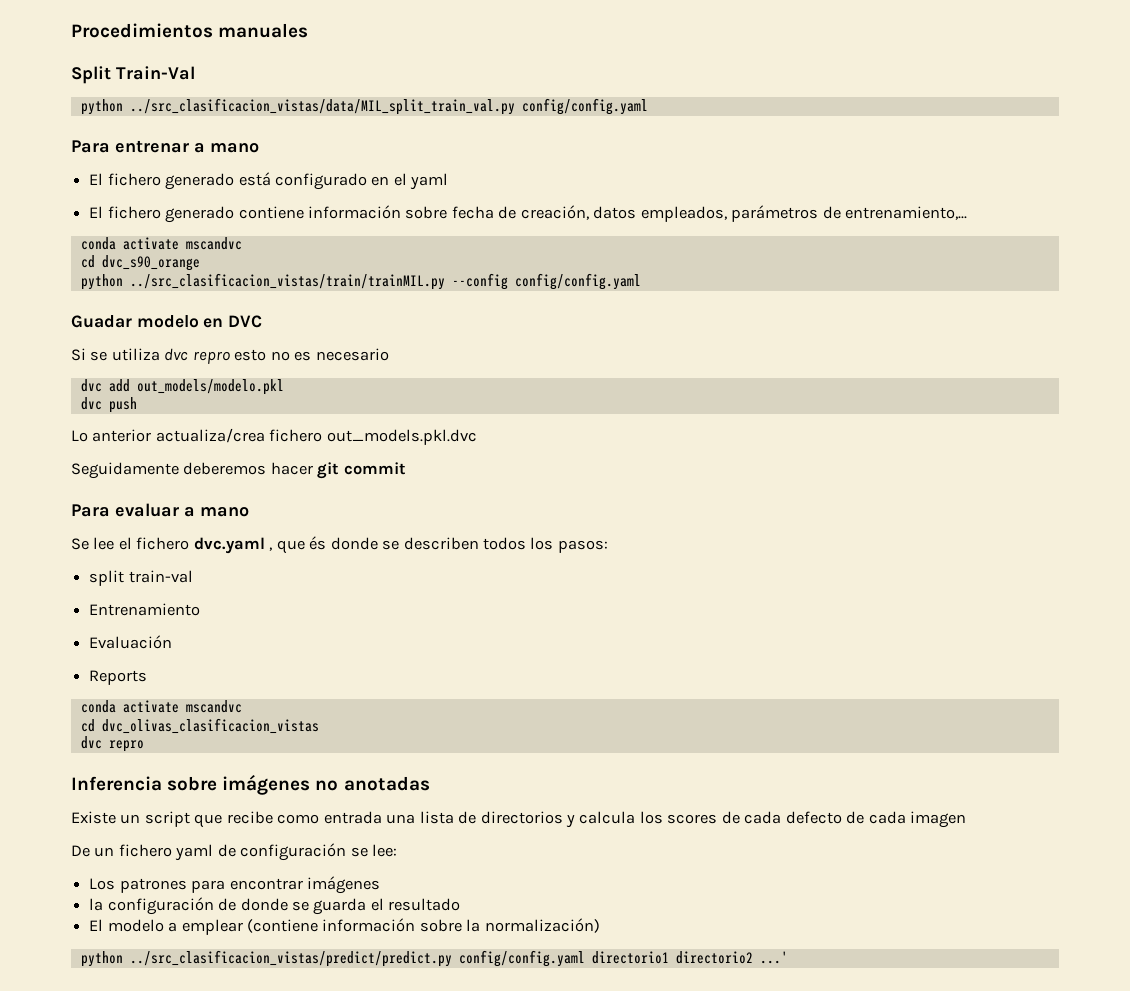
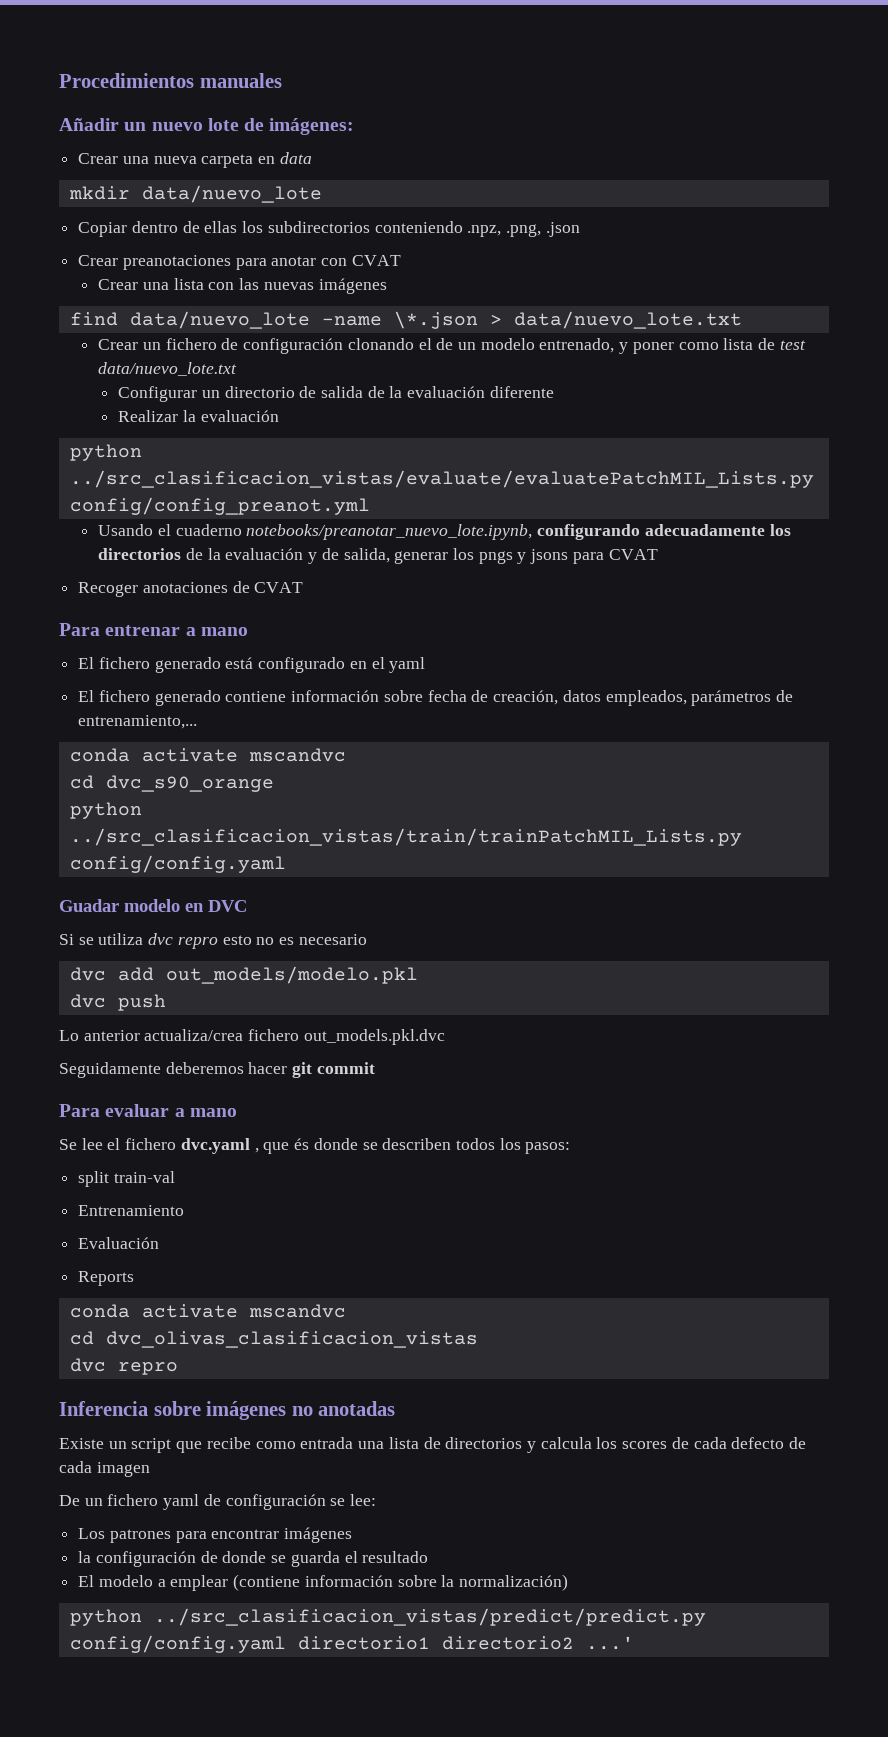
- Split Train-Val
- python ../src_clasificacion_vistas/data/MIL_split_train_val.py config/config.yaml
+ Añadir un nuevo lote de imágenes:
+ Crear una nueva carpeta en data
+ mkdir data/nuevo_lote
+ Copiar dentro de ellas los subdirectorios conteniendo .npz, .png, .json
+ Crear preanotaciones para anotar con CVAT
+ Crear una lista con las nuevas imágenes
+ find data/nuevo_lote -name \*.json > data/nuevo_lote.txt
+ Crear un fichero de configuración clonando el de un modelo entrenado, y poner como lista de test data/nuevo_lote.txt
+ Configurar un directorio de salida de la evaluación diferente
+ Realizar la evaluación
+ python ../src_clasificacion_vistas/evaluate/evaluatePatchMIL_Lists.py config/config_preanot.yml
+ Usando el cuaderno notebooks/preanotar_nuevo_lote.ipynb, configurando adecuadamente los directorios de la evaluación y de salida, generar los pngs y jsons para CVAT
+ Recoger anotaciones de CVAT
- python ../src_clasificacion_vistas/train/trainMIL.py --config config/config.yaml
+ python ../src_clasificacion_vistas/train/trainPatchMIL_Lists.py config/config.yaml

